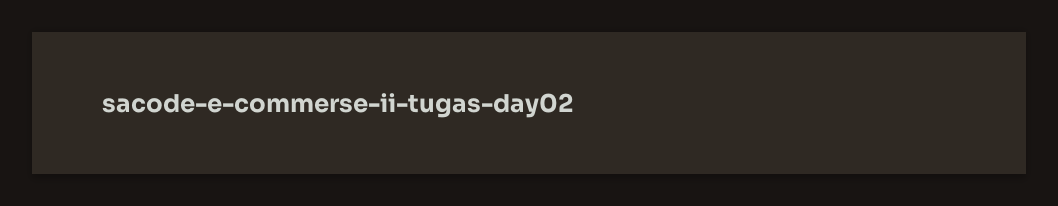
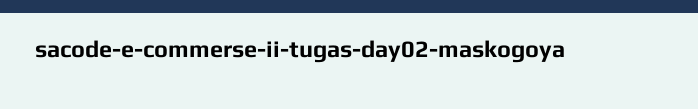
- sacode-e-commerse-ii-tugas-day02
+ sacode-e-commerse-ii-tugas-day02-maskogoya

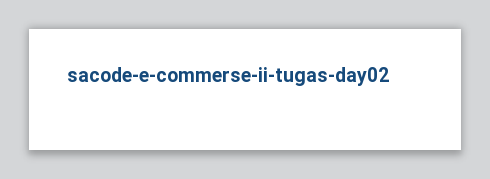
- sacode-e-commerse-ii-tugas-day02-maskogoya
+ sacode-e-commerse-ii-tugas-day02

